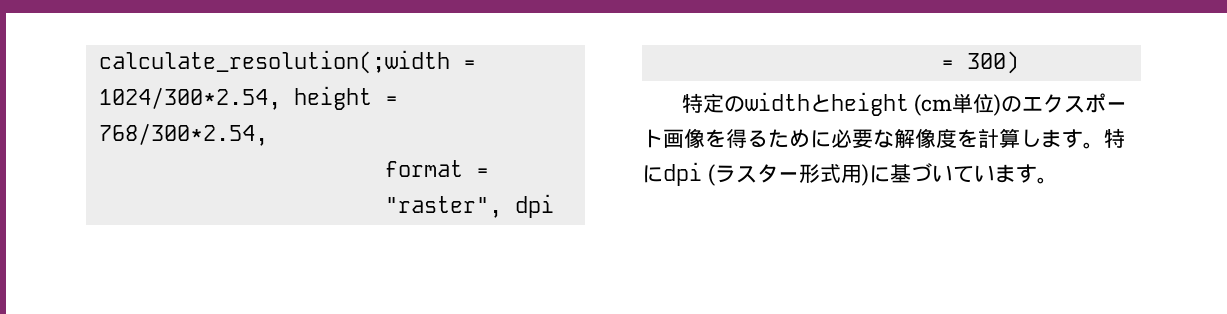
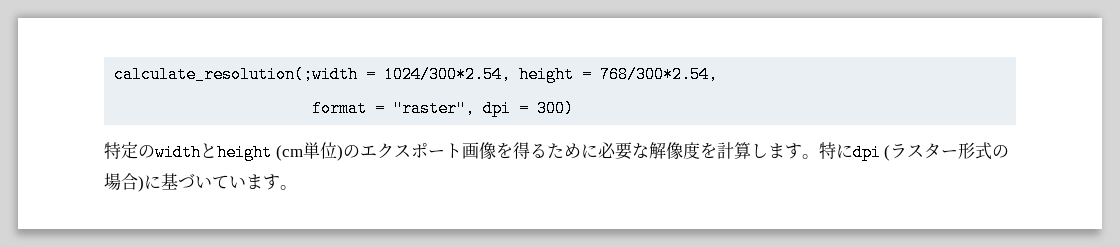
- 特にdpi (ラスター形式用)に基づいています。
+ 特にdpi (ラスター形式の場合)に基づいています。

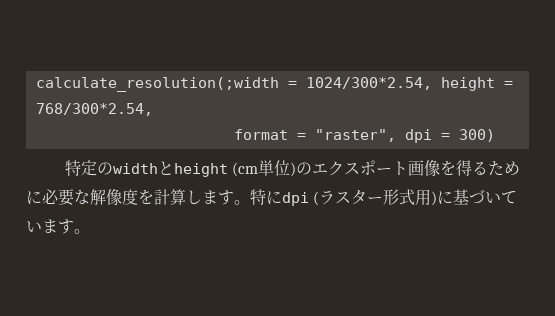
- 特にdpi (ラスター形式の場合)に基づいています。
+ 特にdpi (ラスター形式用)に基づいています。

